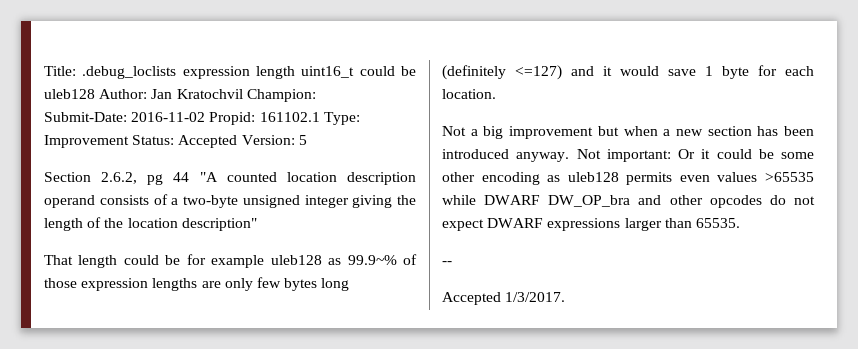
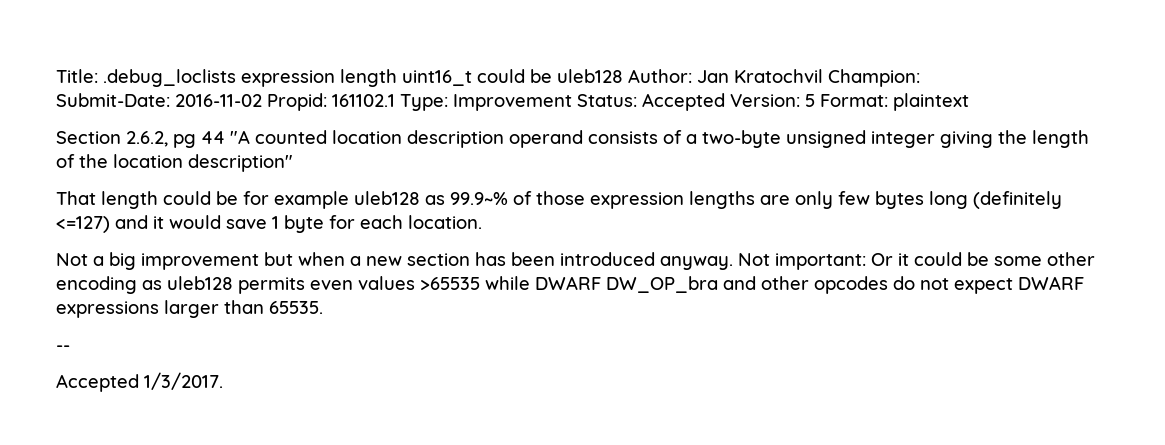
- Submit-Date: 2016-11-02 Propid: 161102.1 Type: Improvement Status: Accepted Version: 5
+ Submit-Date: 2016-11-02 Propid: 161102.1 Type: Improvement Status: Accepted Version: 5 Format: plaintext

